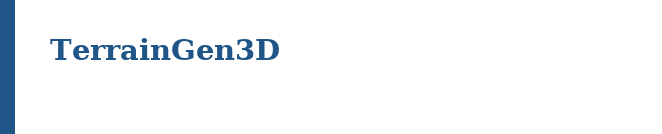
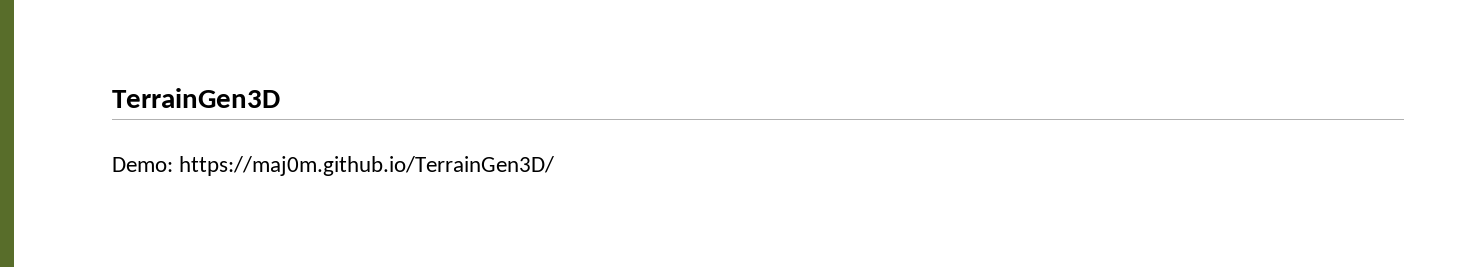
+ Demo: https://maj0m.github.io/TerrainGen3D/

